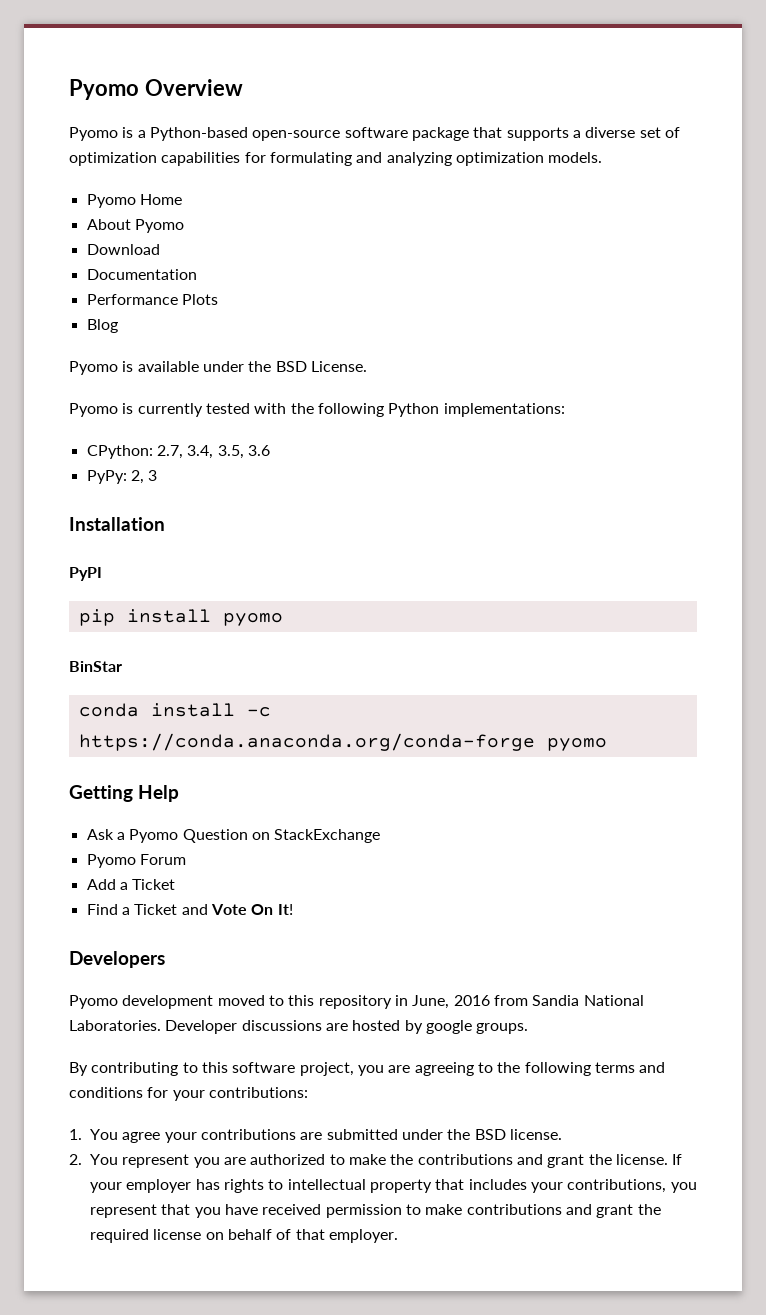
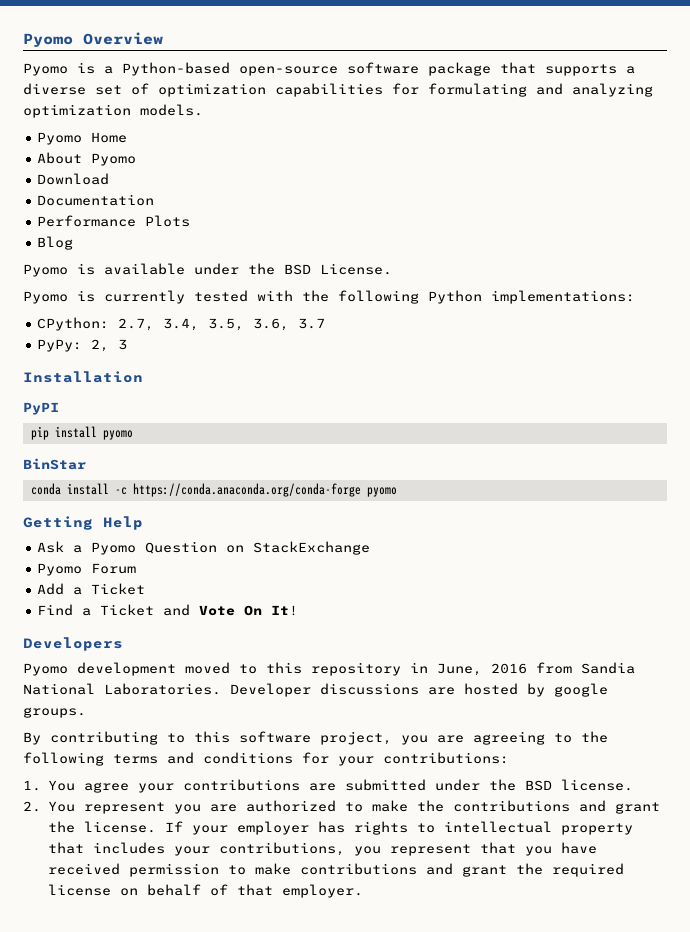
- CPython: 2.7, 3.4, 3.5, 3.6
+ CPython: 2.7, 3.4, 3.5, 3.6, 3.7

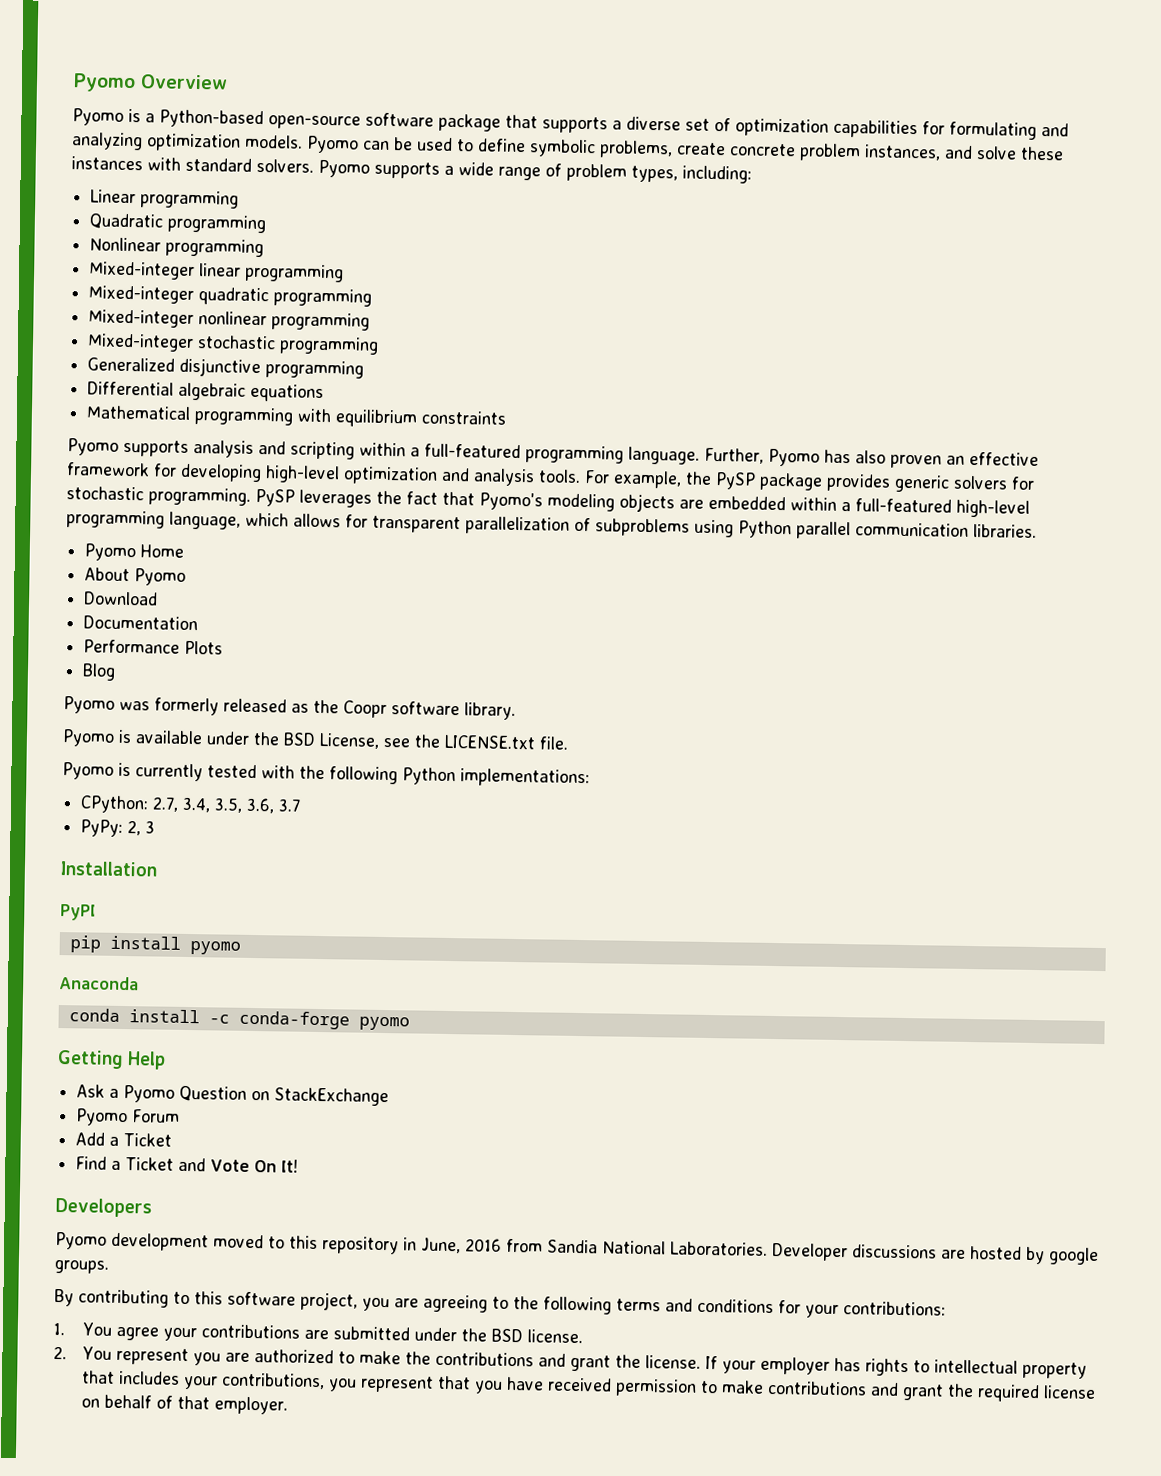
+ Pyomo can be used to define symbolic problems, create concrete problem instances, and solve these instances with standard solvers. Pyomo supports a wide range of problem types, including:
+ Linear programming
+ Quadratic programming
+ Nonlinear programming
+ Mixed-integer linear programming
+ Mixed-integer quadratic programming
+ Mixed-integer nonlinear programming
+ Mixed-integer stochastic programming
+ Generalized disjunctive programming
+ Differential algebraic equations
+ Mathematical programming with equilibrium constraints
+ Pyomo supports analysis and scripting within a full-featured programming language. Further, Pyomo has also proven an effective framework for developing high-level optimization and analysis tools. For example, the PySP package provides generic solvers for stochastic programming. PySP leverages the fact that Pyomo's modeling objects are embedded within a full-featured high-level programming language, which allows for transparent parallelization of subproblems using Python parallel communication libraries.
+ Pyomo was formerly released as the Coopr software library.
- Pyomo is available under the BSD License.
+ Pyomo is available under the BSD License, see the LICENSE.txt file.
- BinStar
+ Anaconda
- conda install -c https://conda.anaconda.org/conda-forge pyomo
+ conda install -c conda-forge pyomo

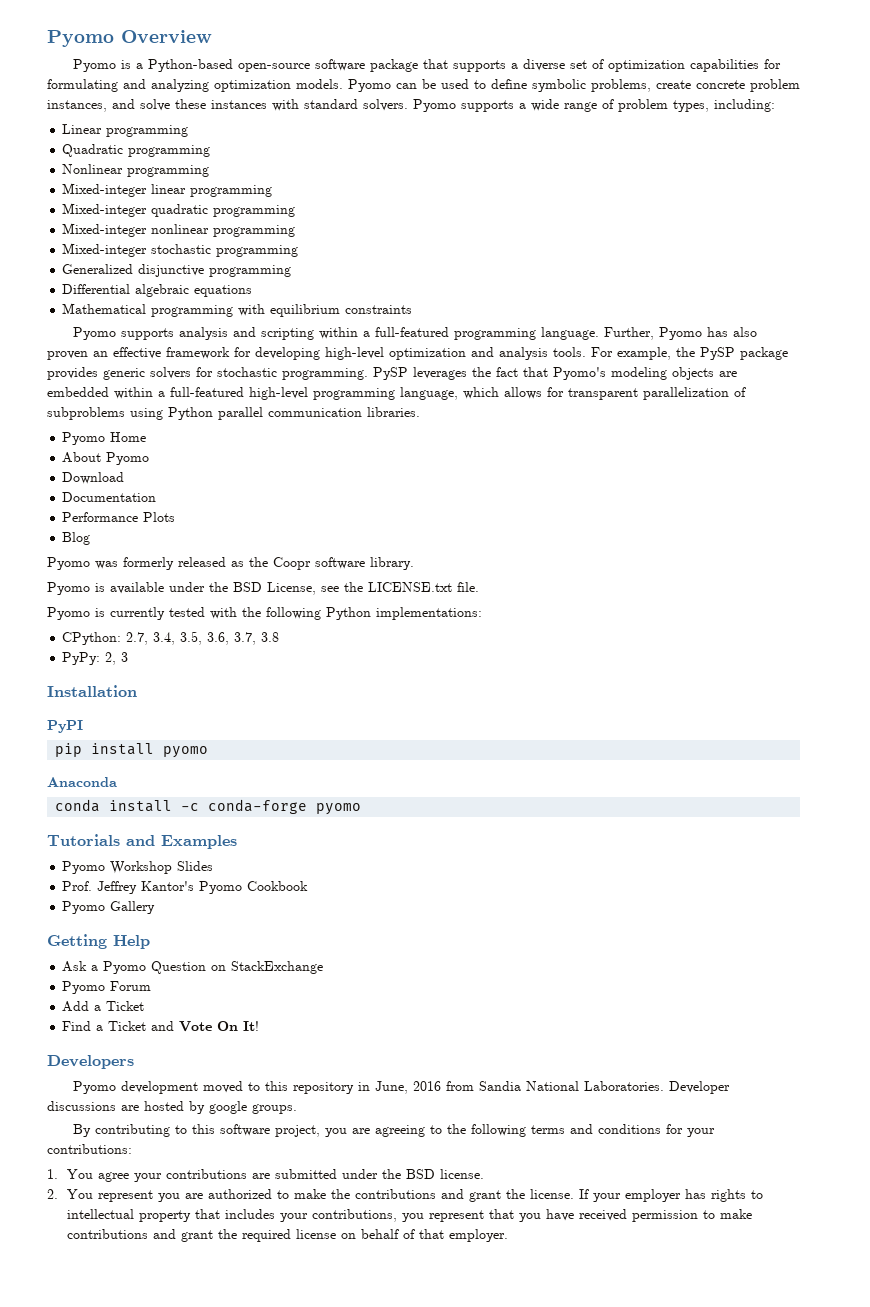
- CPython: 2.7, 3.4, 3.5, 3.6, 3.7
+ CPython: 2.7, 3.4, 3.5, 3.6, 3.7, 3.8
+ Tutorials and Examples
+ Pyomo Workshop Slides
+ Prof. Jeffrey Kantor's Pyomo Cookbook
+ Pyomo Gallery

